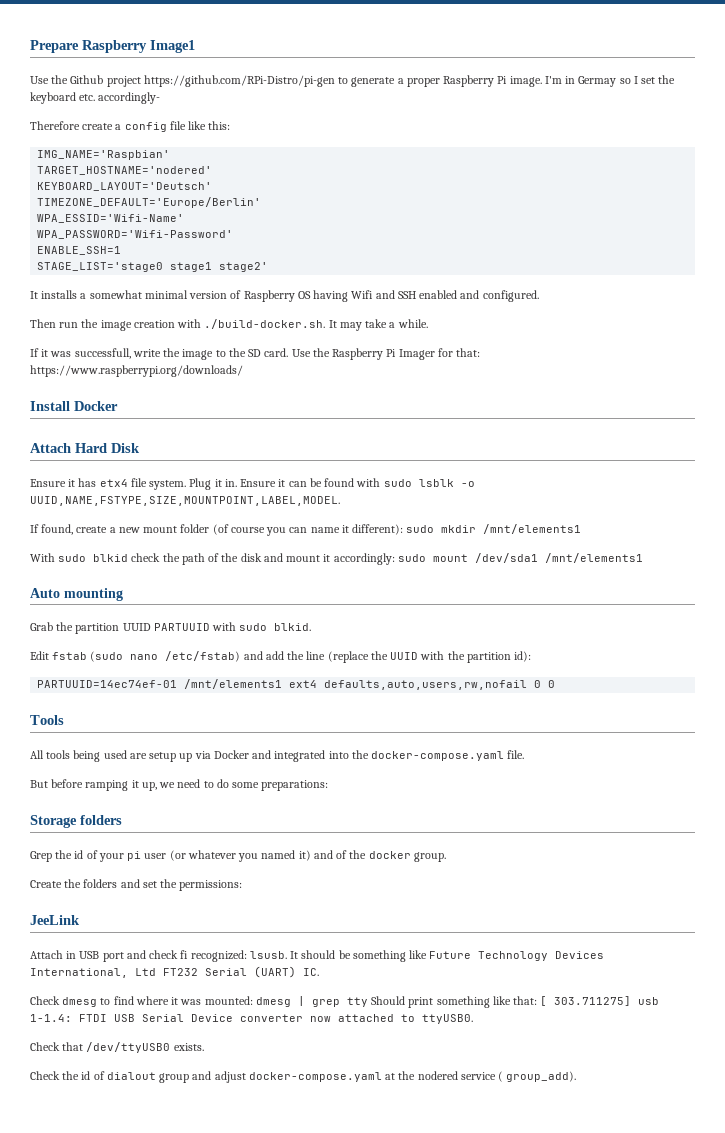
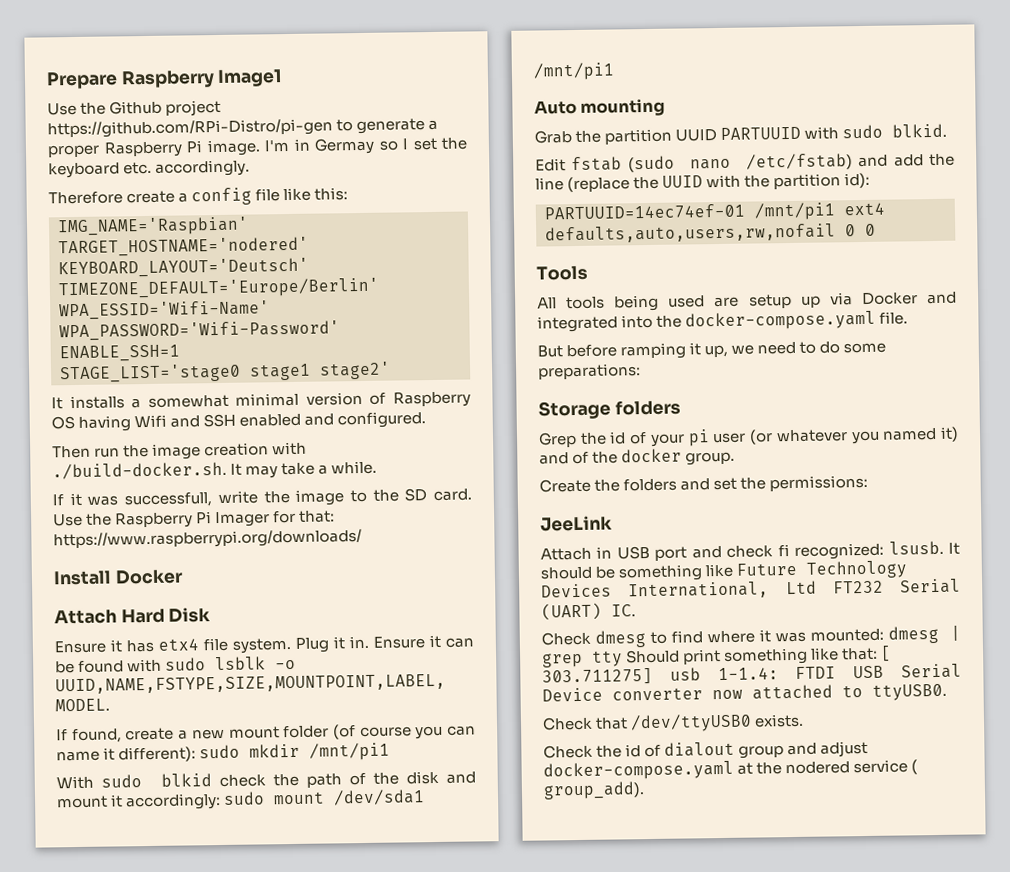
- I'm in Germay so I set the keyboard etc. accordingly-
+ I'm in Germay so I set the keyboard etc. accordingly.
- If found, create a new mount folder (of course you can name it different): sudo mkdir /mnt/elements1
+ If found, create a new mount folder (of course you can name it different): sudo mkdir /mnt/pi1
- With sudo blkid check the path of the disk and mount it accordingly: sudo mount /dev/sda1 /mnt/elements1
+ With sudo blkid check the path of the disk and mount it accordingly: sudo mount /dev/sda1 /mnt/pi1
- PARTUUID=14ec74ef-01 /mnt/elements1 ext4 defaults,auto,users,rw,nofail 0 0
+ PARTUUID=14ec74ef-01 /mnt/pi1 ext4 defaults,auto,users,rw,nofail 0 0

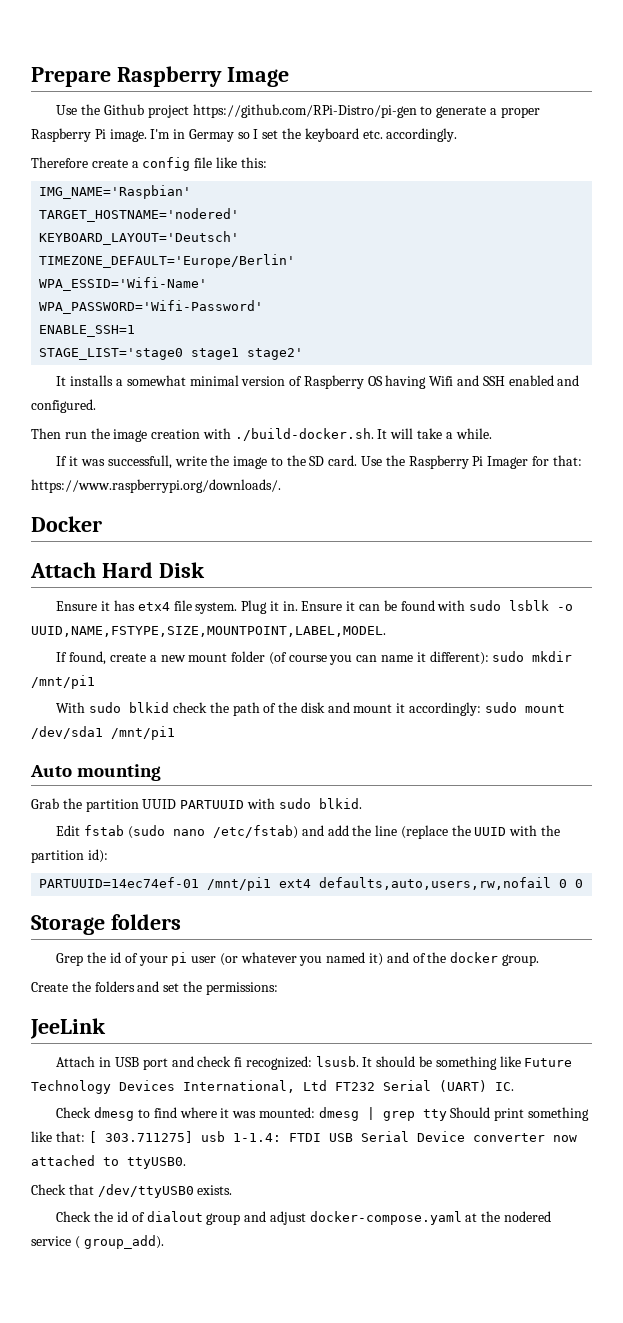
- Prepare Raspberry Image1
+ Prepare Raspberry Image
- Then run the image creation with ./build-docker.sh. It may take a while.
+ Then run the image creation with ./build-docker.sh. It will take a while.
- Use the Raspberry Pi Imager for that: https://www.raspberrypi.org/downloads/
- Install Docker
+ Use the Raspberry Pi Imager for that: https://www.raspberrypi.org/downloads/.
+ Docker
- Tools
- All tools being used are setup up via Docker and integrated into the docker-compose.yaml file.
- But before ramping it up, we need to do some preparations:

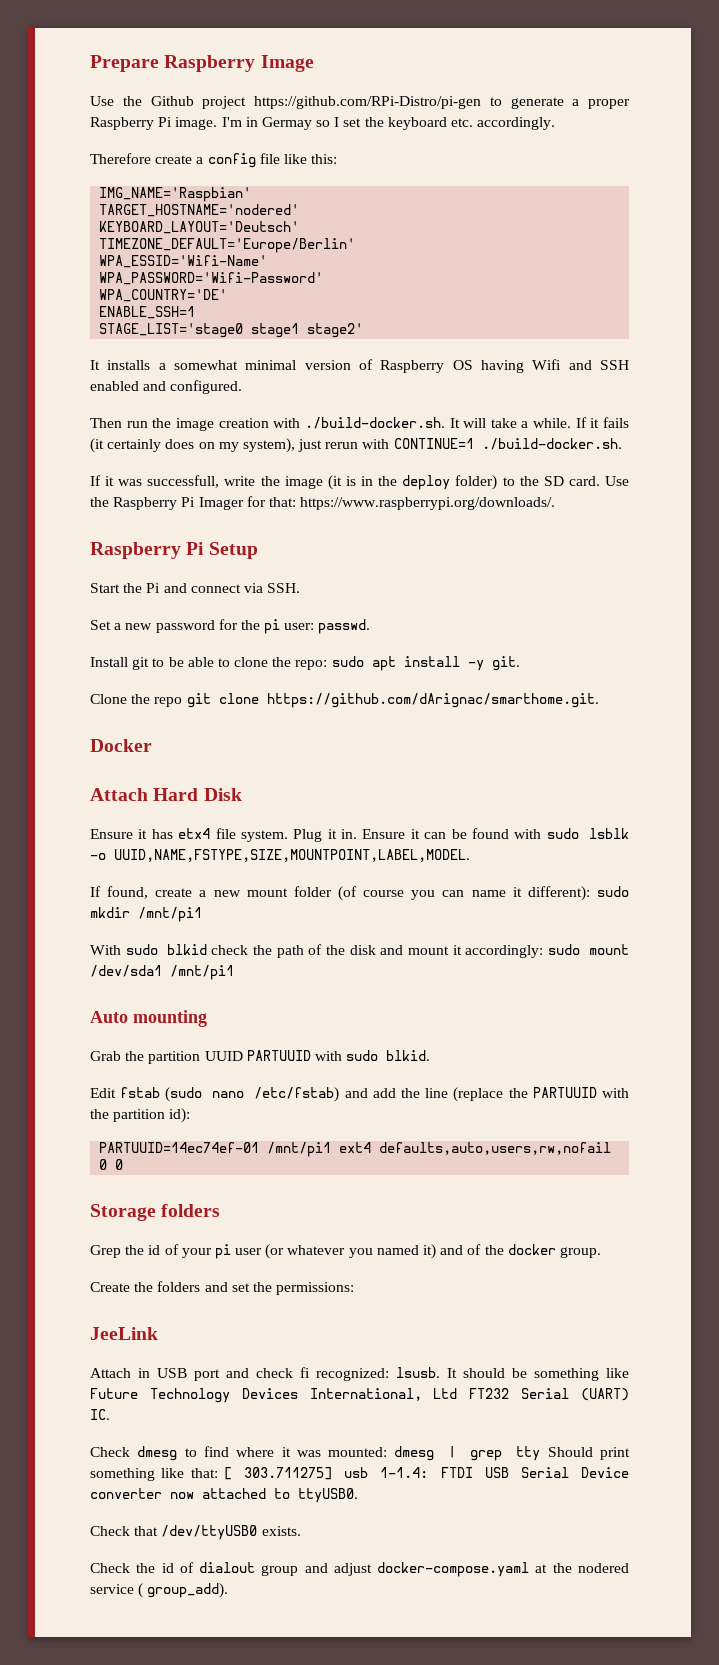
+ WPA_COUNTRY='DE'
+ If it fails (it certainly does on my system), just rerun with CONTINUE=1 ./build-docker.sh.
- If it was successfull, write the image to the SD card.
+ If it was successfull, write the image (it is in the deploy folder) to the SD card.
+ Raspberry Pi Setup
+ Start the Pi and connect via SSH.
+ Set a new password for the pi user: passwd.
+ Install git to be able to clone the repo: sudo apt install -y git.
+ Clone the repo git clone https://github.com/dArignac/smarthome.git.
- Edit fstab (sudo nano /etc/fstab) and add the line (replace the UUID with the partition id):
+ Edit fstab (sudo nano /etc/fstab) and add the line (replace the PARTUUID with the partition id):

